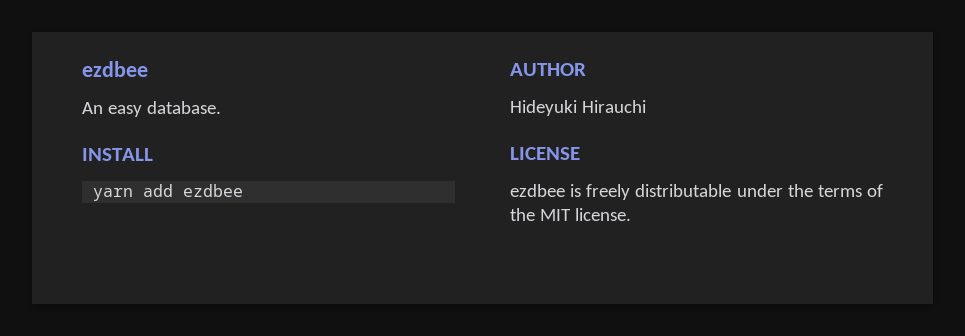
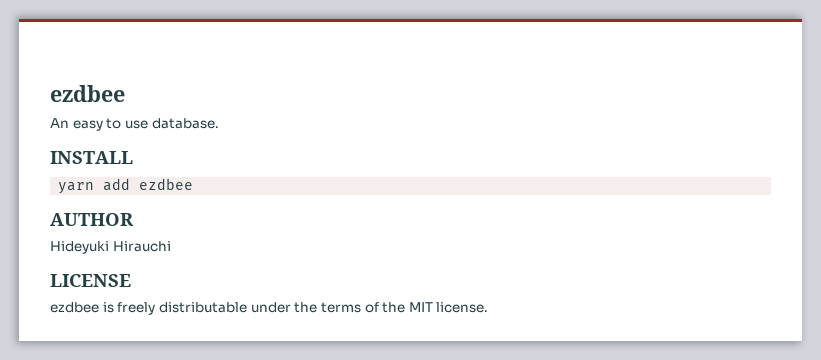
- An easy database.
+ An easy to use database.

